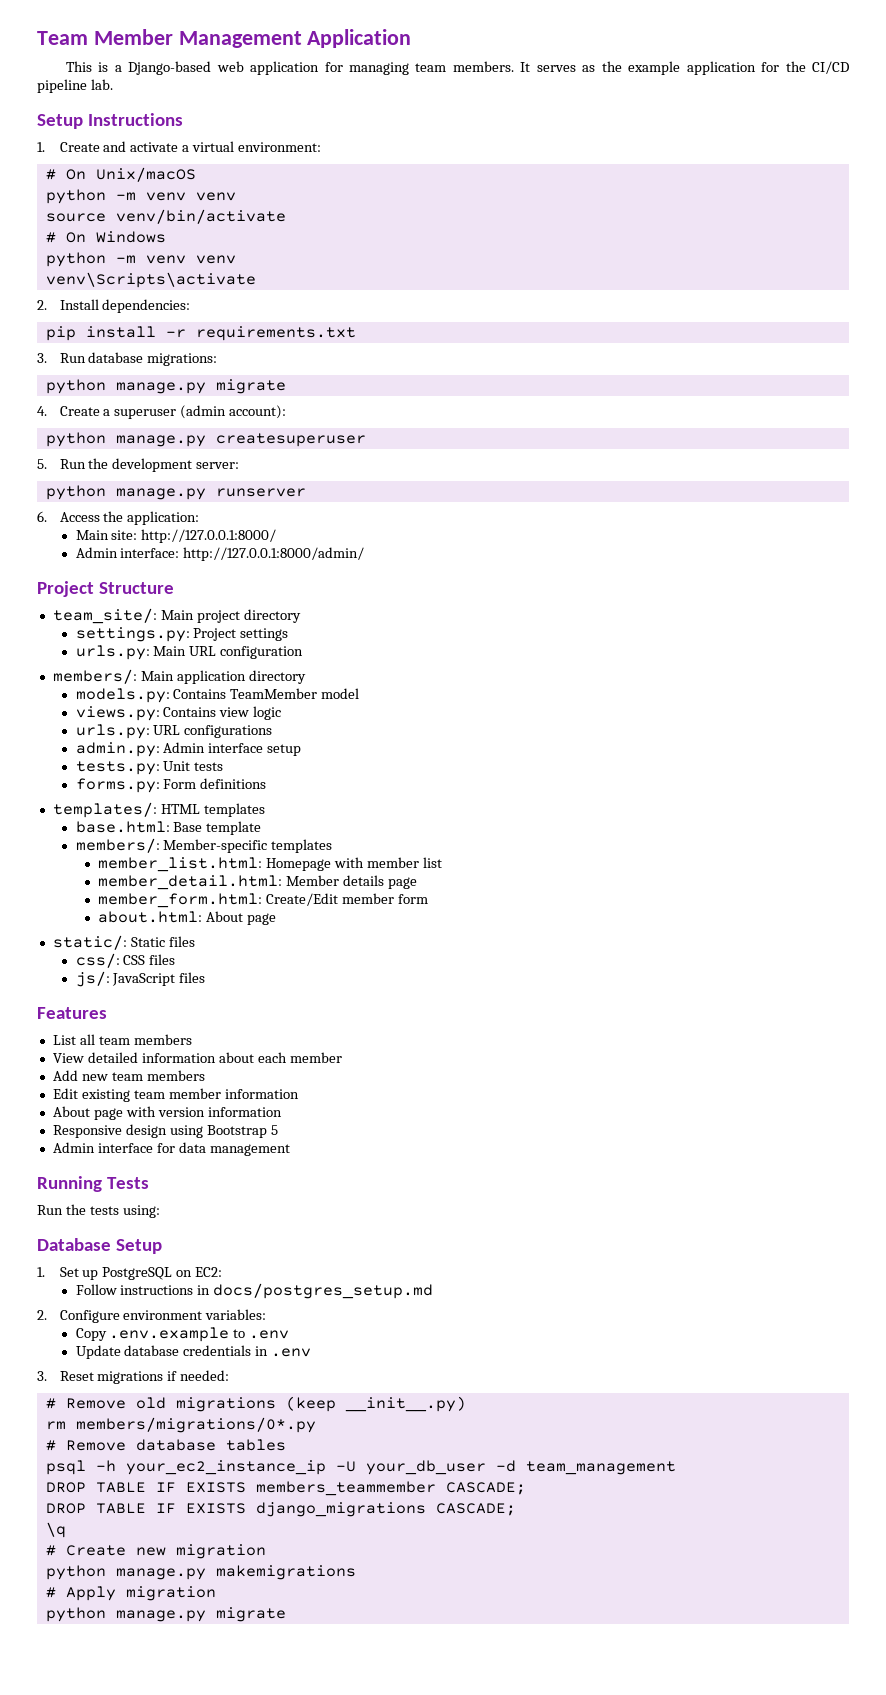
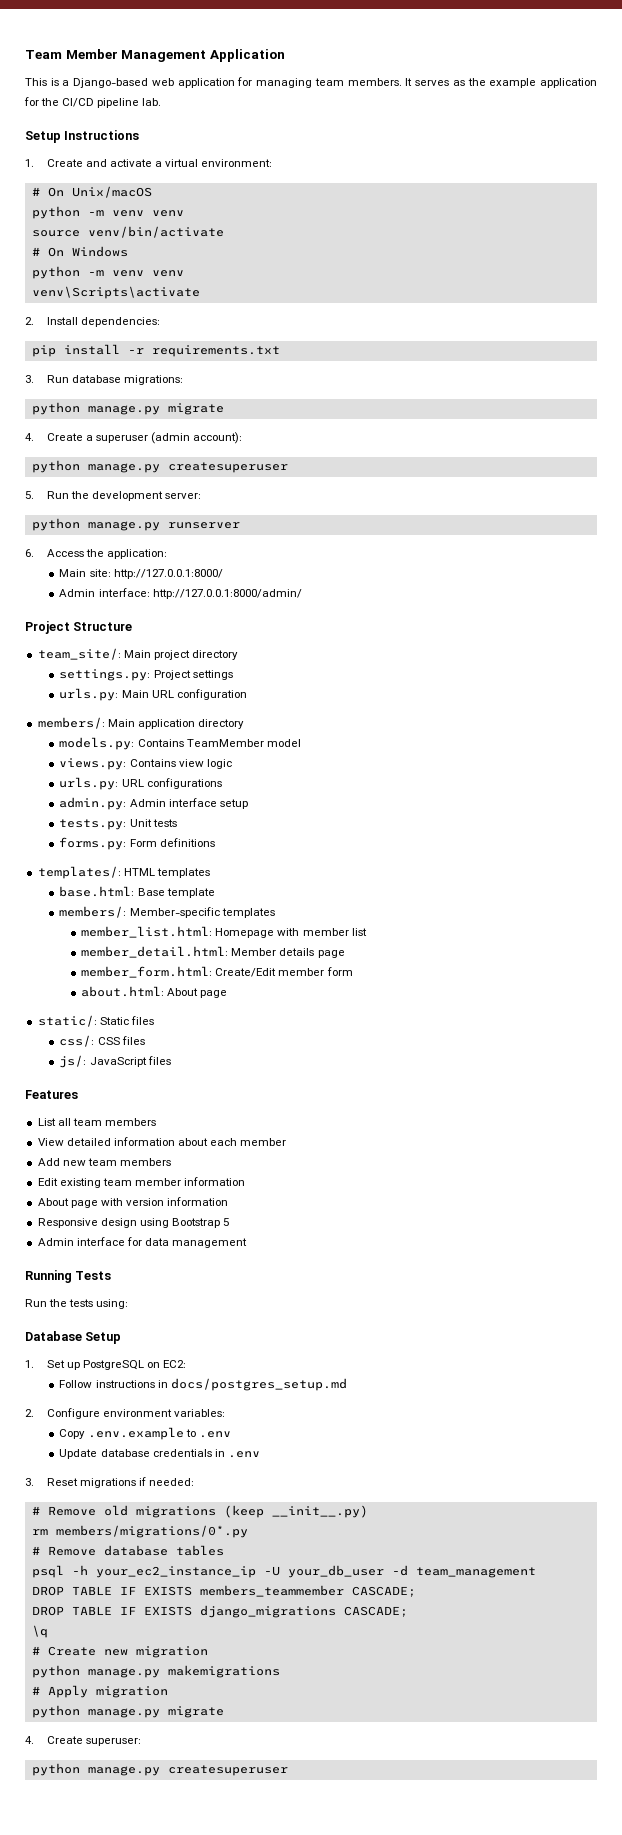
+ 4. Create superuser:
+ python manage.py createsuperuser

